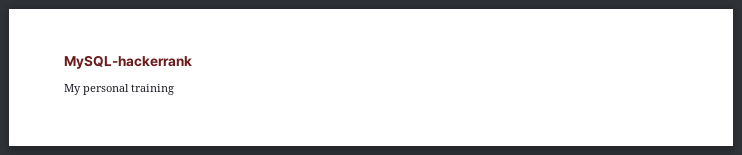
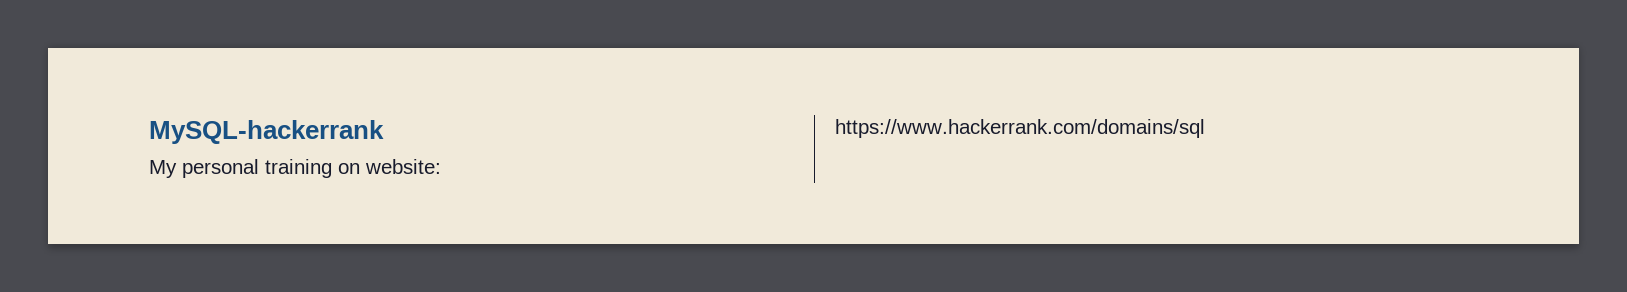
- My personal training
+ My personal training on website: https://www.hackerrank.com/domains/sql

